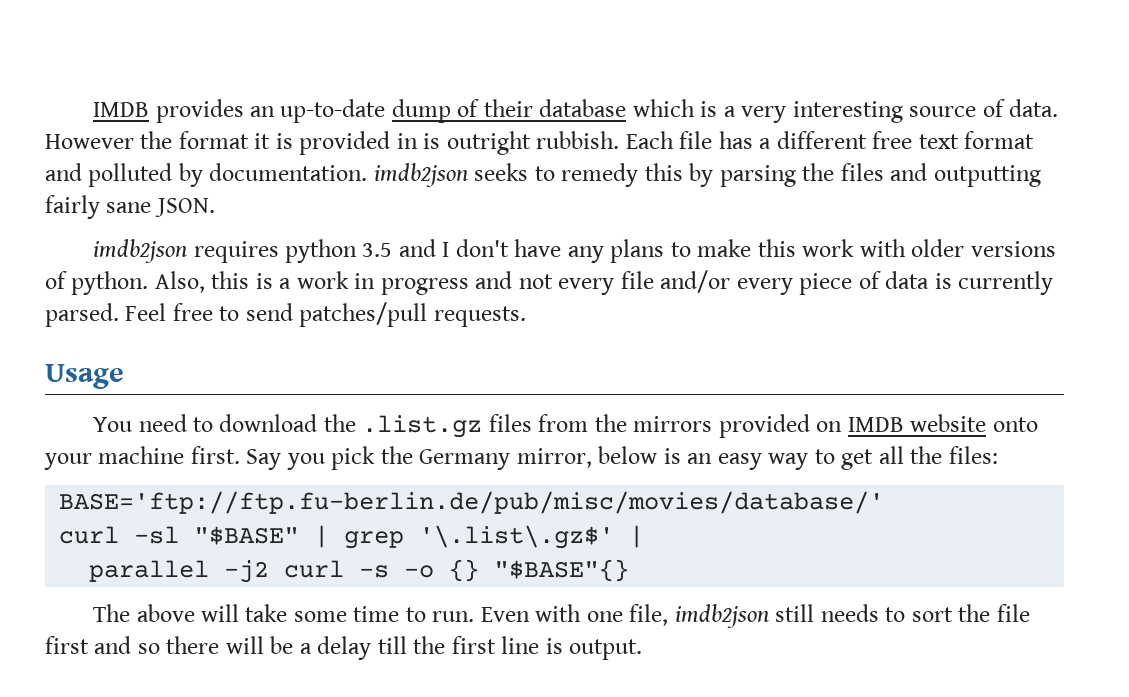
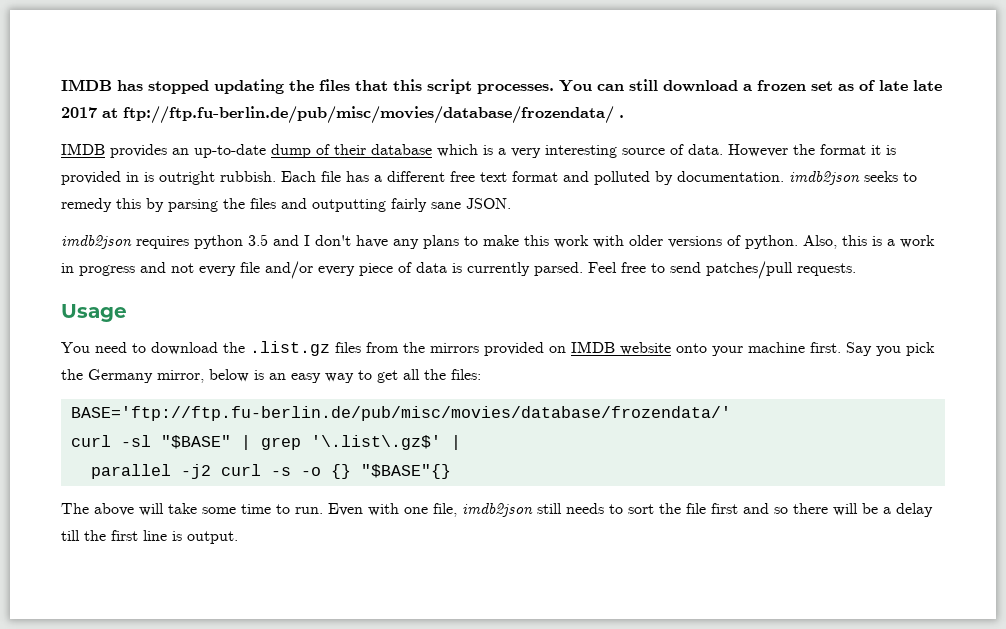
+ IMDB has stopped updating the files that this script processes. You can still download a frozen set as of late late 2017 at ftp://ftp.fu-berlin.de/pub/misc/movies/database/frozendata/ .
- BASE='ftp://ftp.fu-berlin.de/pub/misc/movies/database/'
+ BASE='ftp://ftp.fu-berlin.de/pub/misc/movies/database/frozendata/'

